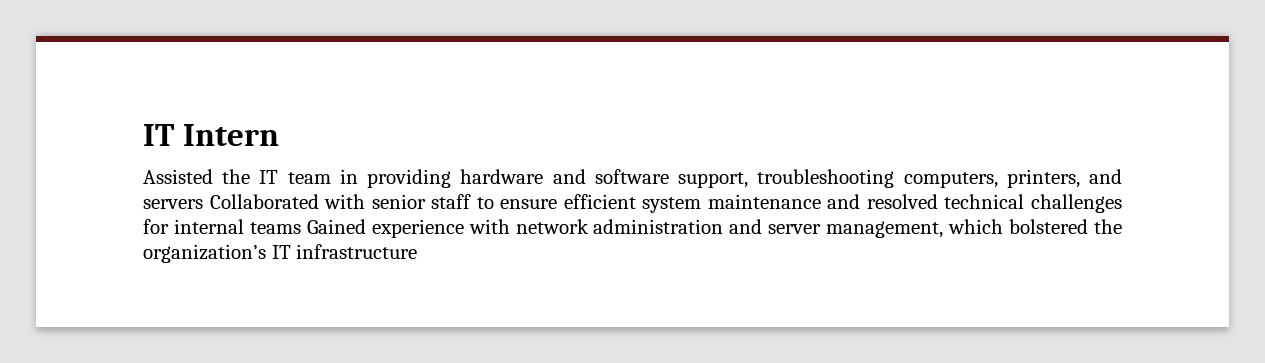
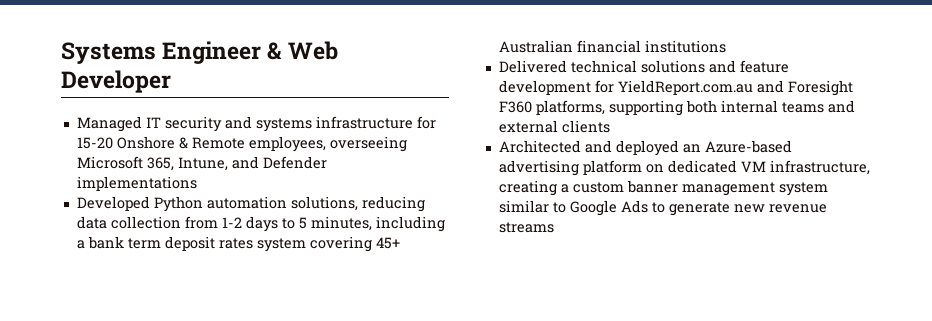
- IT Intern
- Assisted the IT team in providing hardware and software support, troubleshooting computers, printers, and servers Collaborated with senior staff to ensure efficient system maintenance and resolved technical challenges for internal teams Gained experience with network administration and server management, which bolstered the organization’s IT infrastructure
+ Systems Engineer & Web Developer
+ Managed IT security and systems infrastructure for 15-20 Onshore & Remote employees, overseeing Microsoft 365, Intune, and Defender implementations
+ Developed Python automation solutions, reducing data collection from 1-2 days to 5 minutes, including a bank term deposit rates system covering 45+ Australian financial institutions
+ Delivered technical solutions and feature development for YieldReport.com.au and Foresight F360 platforms, supporting both internal teams and external clients
+ Architected and deployed an Azure-based advertising platform on dedicated VM infrastructure, creating a custom banner management system similar to Google Ads to generate new revenue streams

